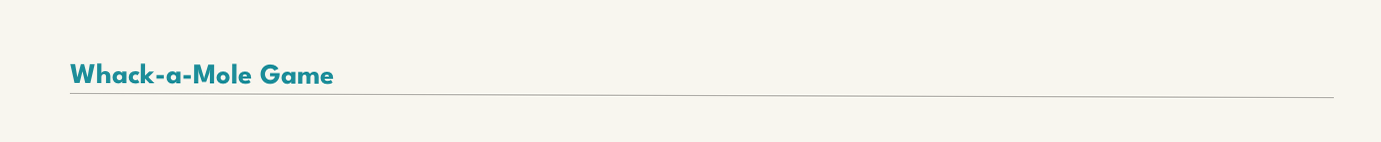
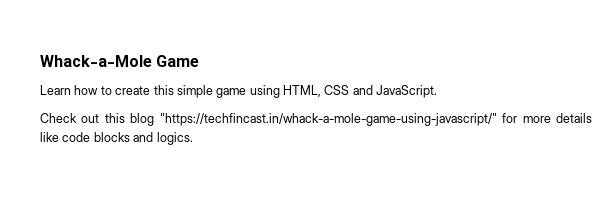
+ Learn how to create this simple game using HTML, CSS and JavaScript.
+ Check out this blog "https://techfincast.in/whack-a-mole-game-using-javascript/" for more details like code blocks and logics.

